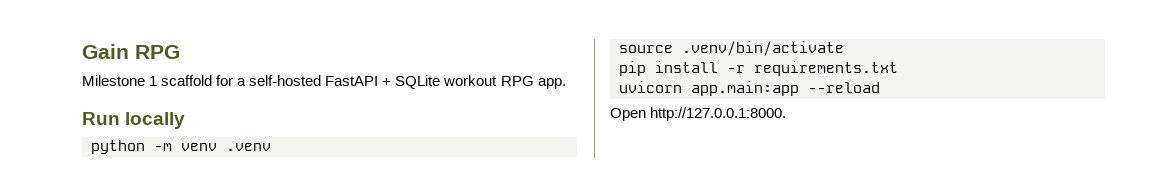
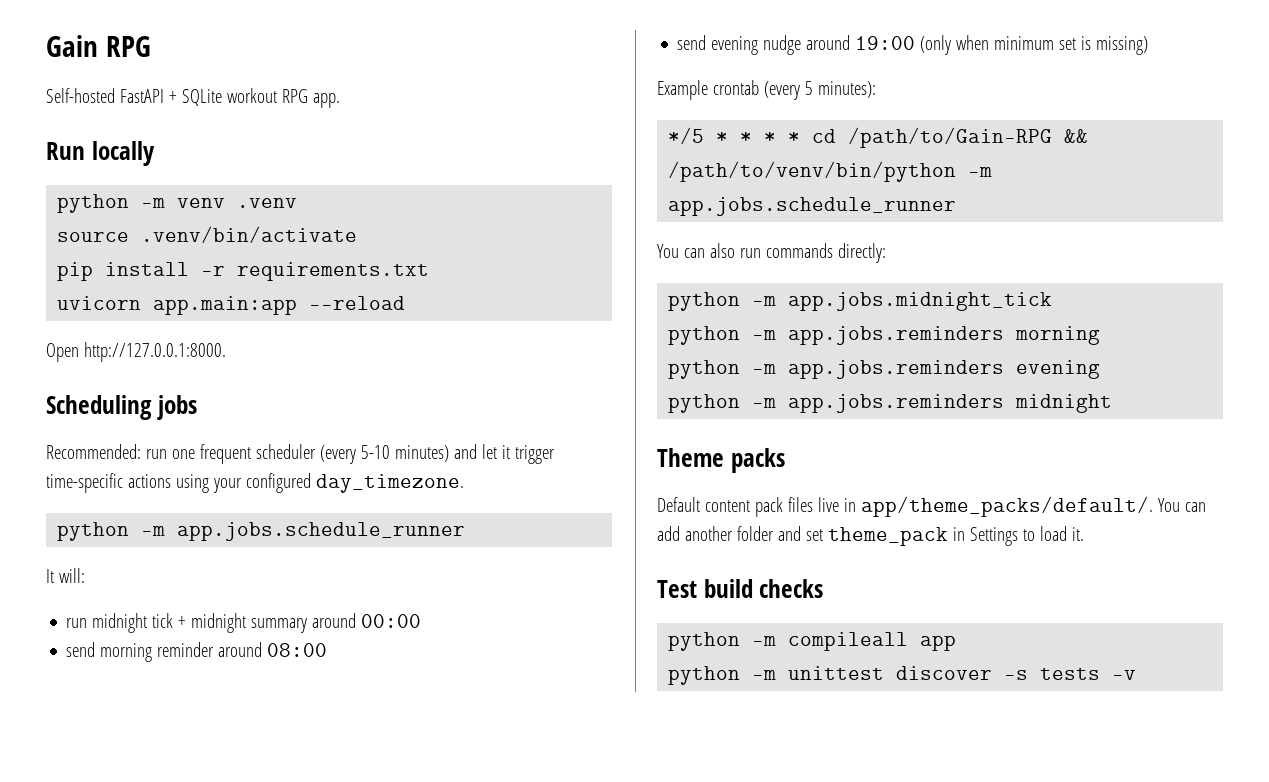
- Milestone 1 scaffold for a self-hosted FastAPI + SQLite workout RPG app.
+ Self-hosted FastAPI + SQLite workout RPG app.
+ Scheduling jobs
+ Recommended: run one frequent scheduler (every 5-10 minutes) and let it trigger time-specific actions using your configured day_timezone.
+ python -m app.jobs.schedule_runner
+ It will:
+ run midnight tick + midnight summary around 00:00
+ send morning reminder around 08:00
+ send evening nudge around 19:00 (only when minimum set is missing)
+ Example crontab (every 5 minutes):
+ */5 * * * * cd /path/to/Gain-RPG && /path/to/venv/bin/python -m app.jobs.schedule_runner
+ You can also run commands directly:
+ python -m app.jobs.midnight_tick
+ python -m app.jobs.reminders morning
+ python -m app.jobs.reminders evening
+ python -m app.jobs.reminders midnight
+ Theme packs
+ Default content pack files live in app/theme_packs/default/. You can add another folder and set theme_pack in Settings to load it.
+ Test build checks
+ python -m compileall app
+ python -m unittest discover -s tests -v

